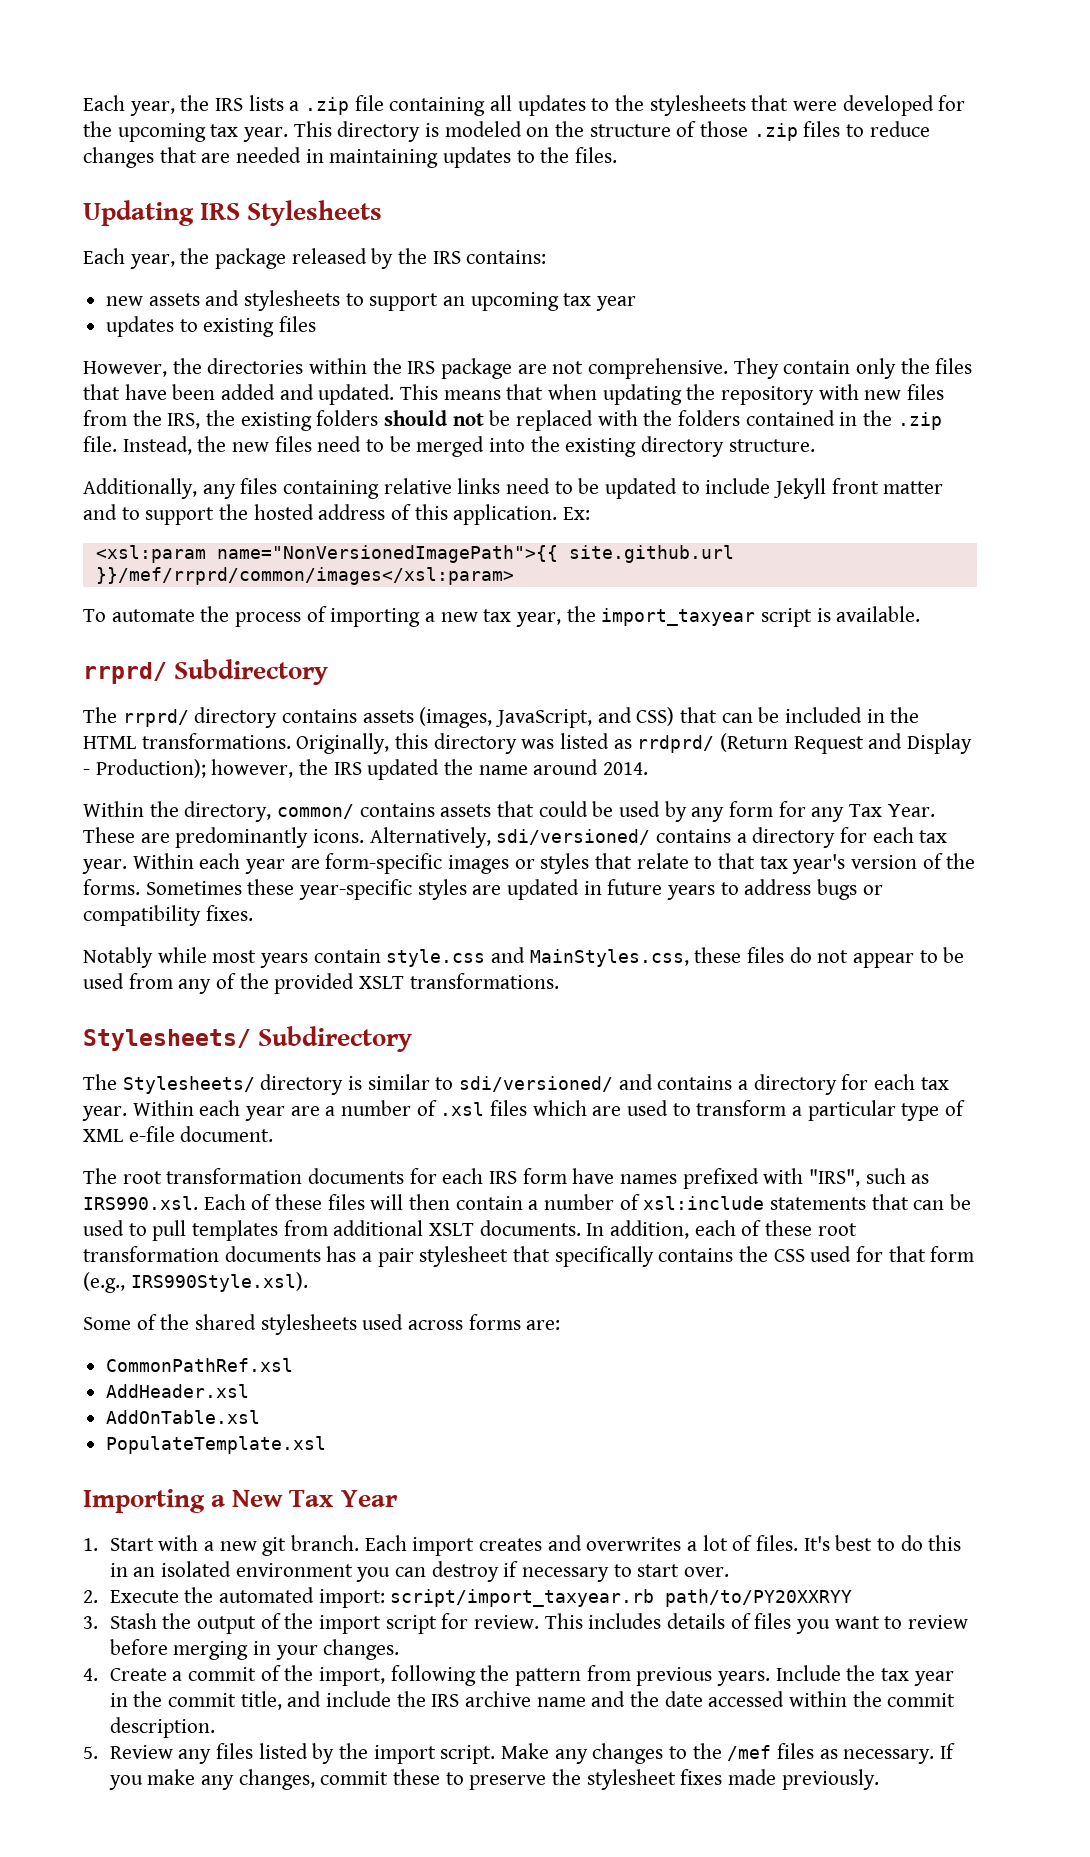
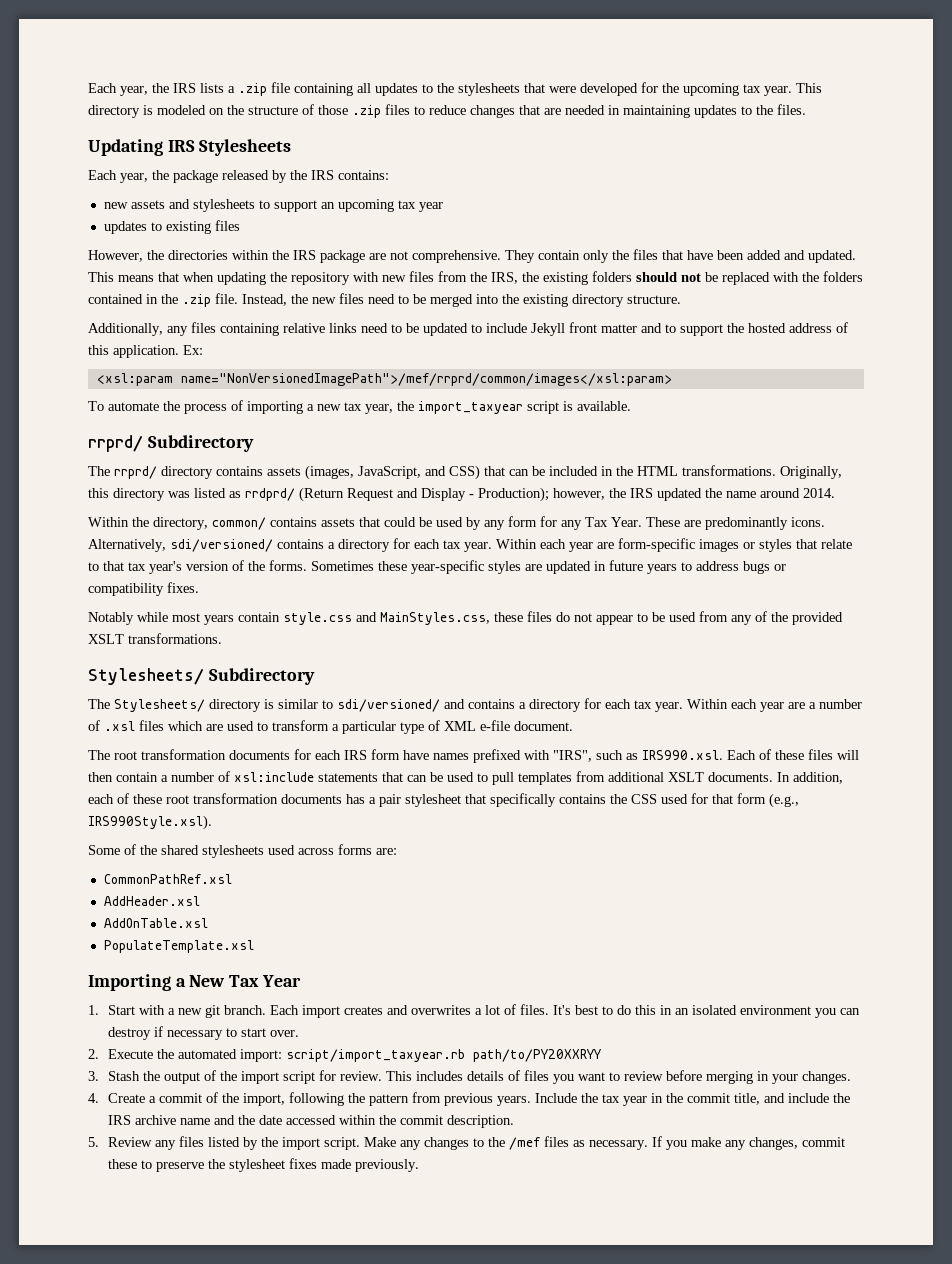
- <xsl:param name="NonVersionedImagePath">{{ site.github.url }}/mef/rrprd/common/images</xsl:param>
+ <xsl:param name="NonVersionedImagePath">/mef/rrprd/common/images</xsl:param>

